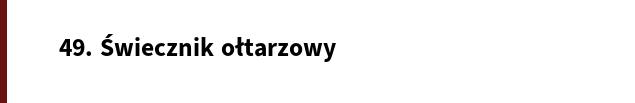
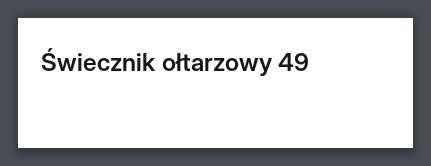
- 49. Świecznik ołtarzowy
+ Świecznik ołtarzowy 49

